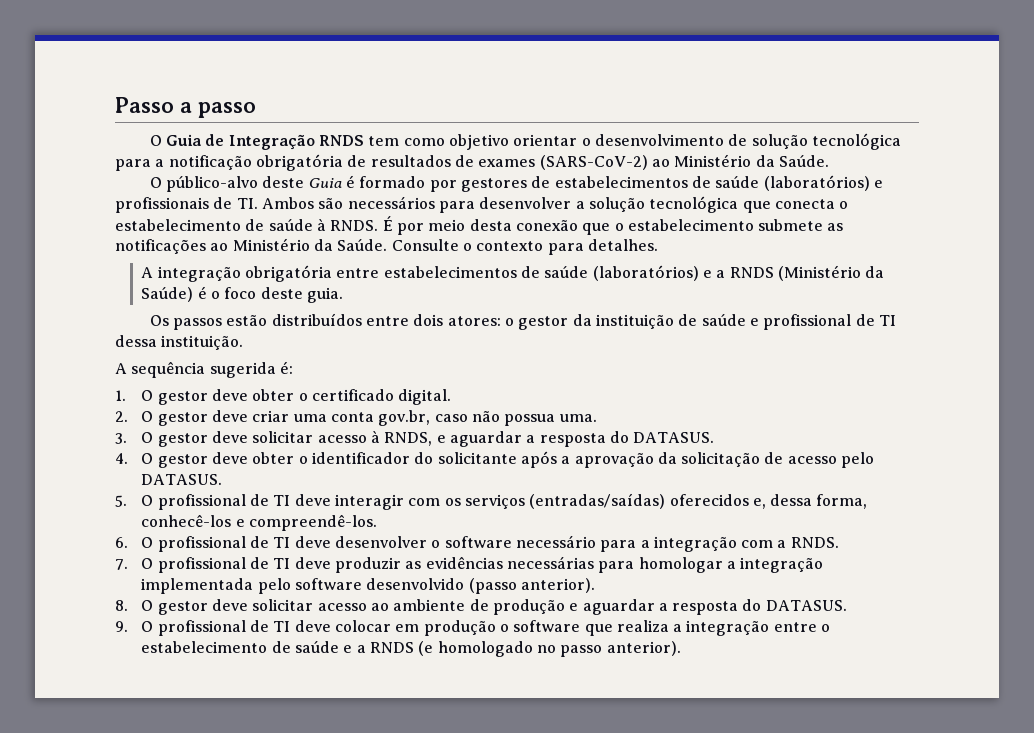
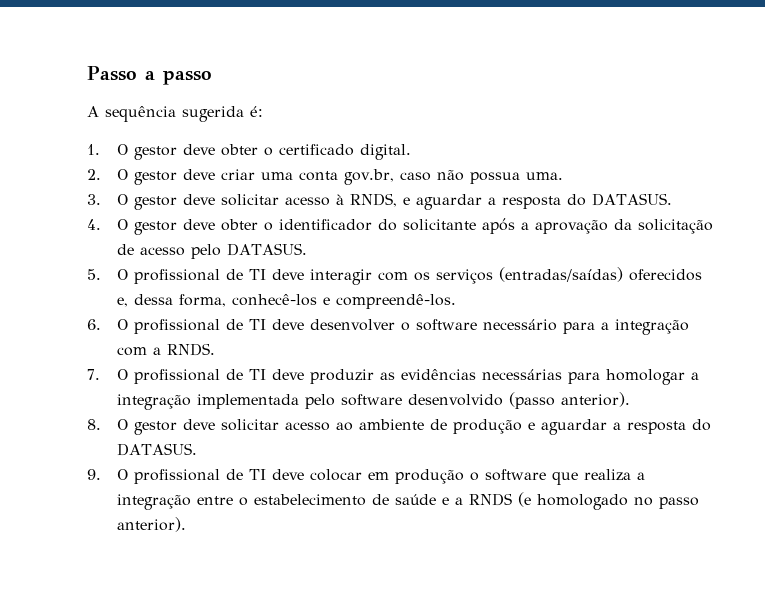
- O Guia de Integração RNDS tem como objetivo orientar o desenvolvimento de solução tecnológica para a notificação obrigatória de resultados de exames (SARS-CoV-2) ao Ministério da Saúde.
- O público-alvo deste Guia é formado por gestores de estabelecimentos de saúde (laboratórios) e profissionais de TI. Ambos são necessários para desenvolver a solução tecnológica que conecta o estabelecimento de saúde à RNDS. É por meio desta conexão que o estabelecimento submete as notificações ao Ministério da Saúde. Consulte o contexto para detalhes.
- A integração obrigatória entre estabelecimentos de saúde (laboratórios) e a RNDS (Ministério da Saúde) é o foco deste guia.
- Os passos estão distribuídos entre dois atores: o gestor da instituição de saúde e profissional de TI dessa instituição.

